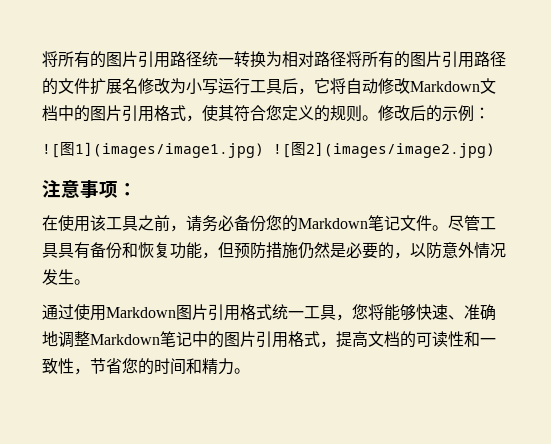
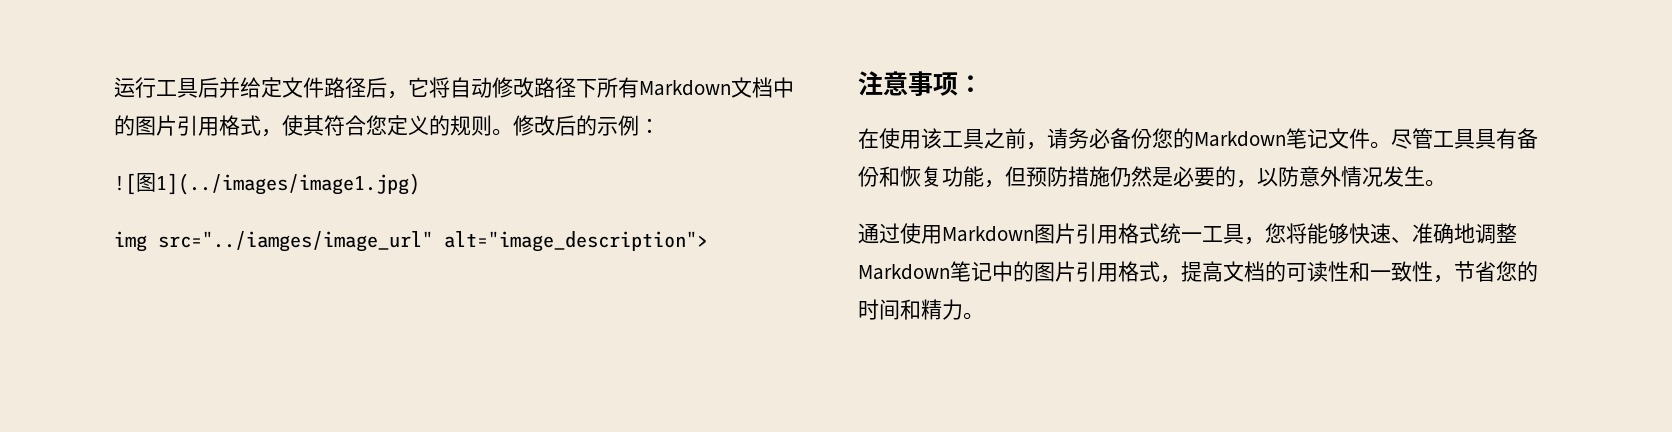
- 将所有的图片引用路径统一转换为相对路径将所有的图片引用路径的文件扩展名修改为小写运行工具后，它将自动修改Markdown文档中的图片引用格式，使其符合您定义的规则。
+ 运行工具后并给定文件路径后，它将自动修改路径下所有Markdown文档中的图片引用格式，使其符合您定义的规则。
- ![图1](images/image1.jpg) ![图2](images/image2.jpg)
+ ![图1](../images/image1.jpg)
+ img src="../iamges/image_url" alt="image_description">

